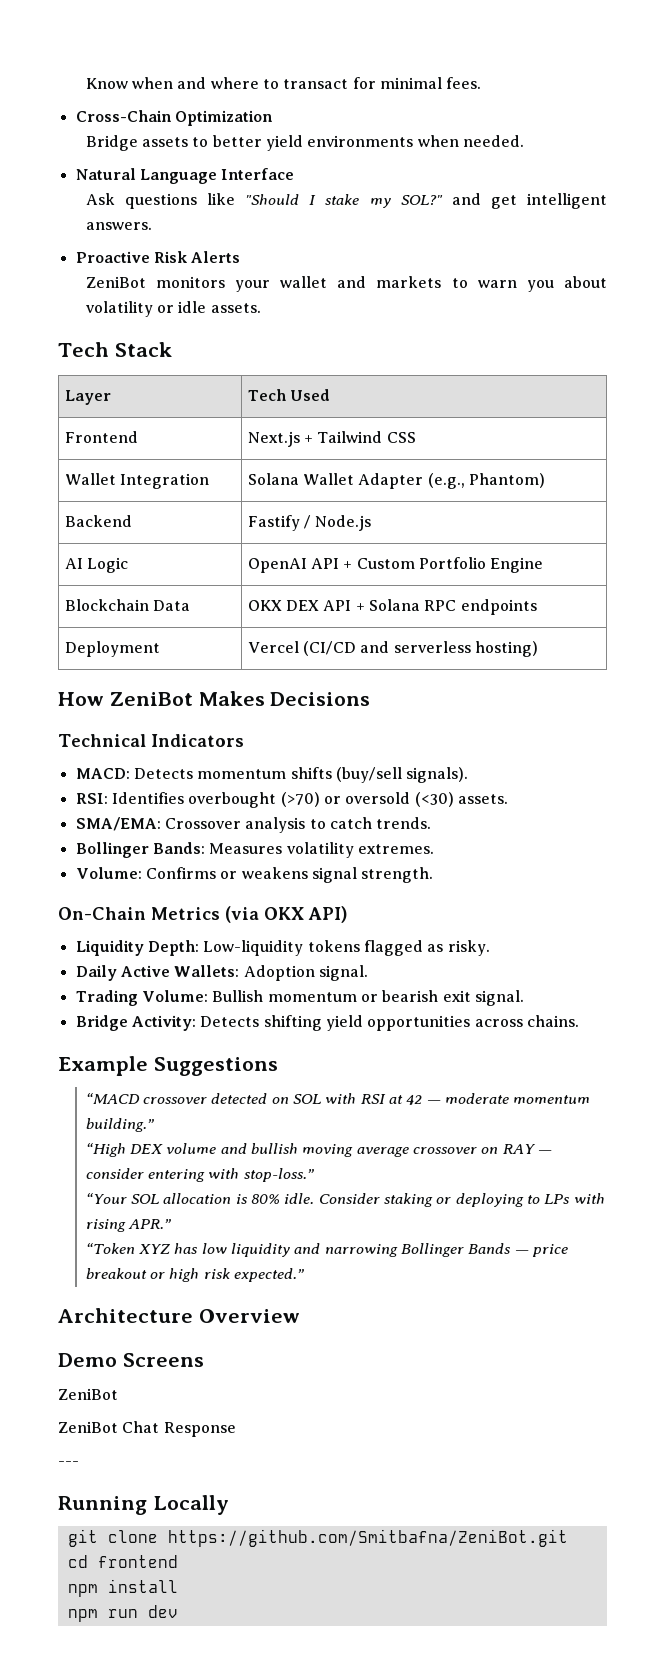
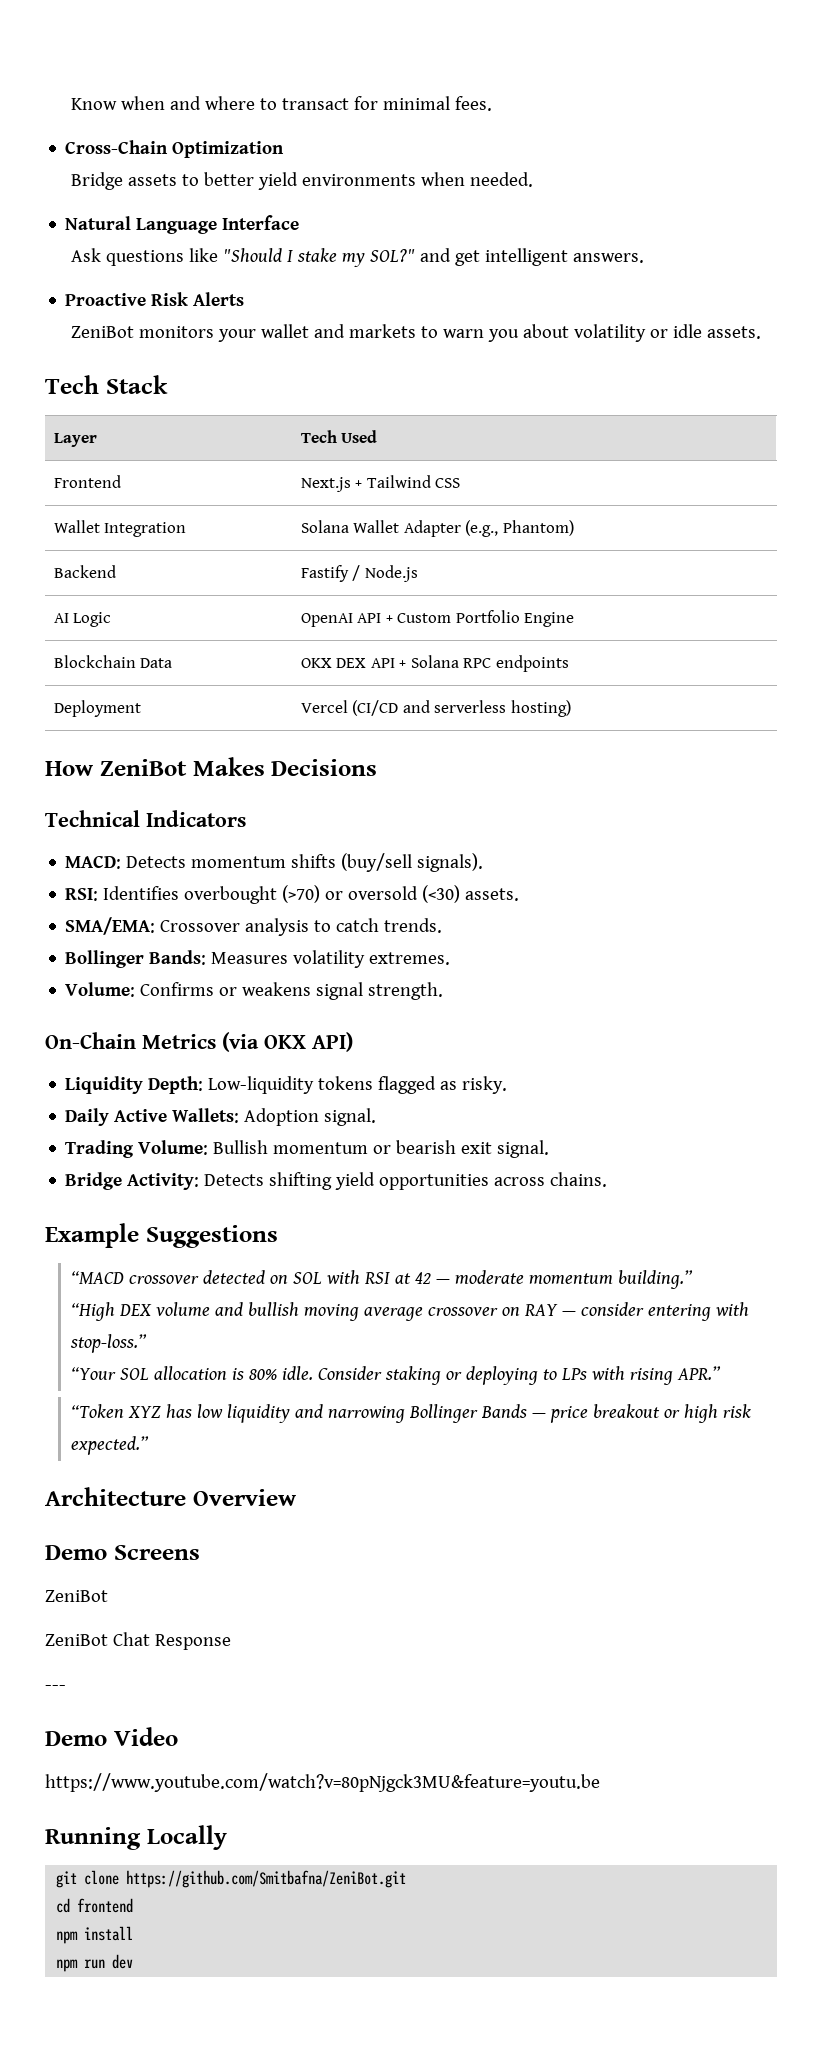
+ Demo Video
+ https://www.youtube.com/watch?v=80pNjgck3MU&feature=youtu.be

